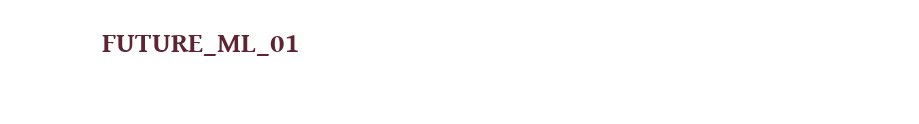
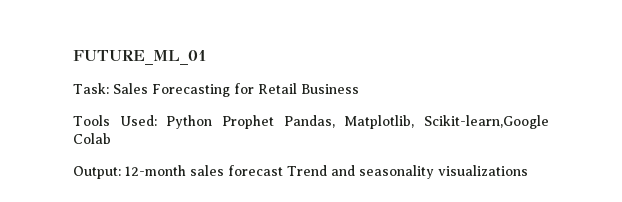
+ Task: Sales Forecasting for Retail Business
+ Tools Used: Python Prophet Pandas, Matplotlib, Scikit-learn,Google Colab
+ Output: 12-month sales forecast Trend and seasonality visualizations

